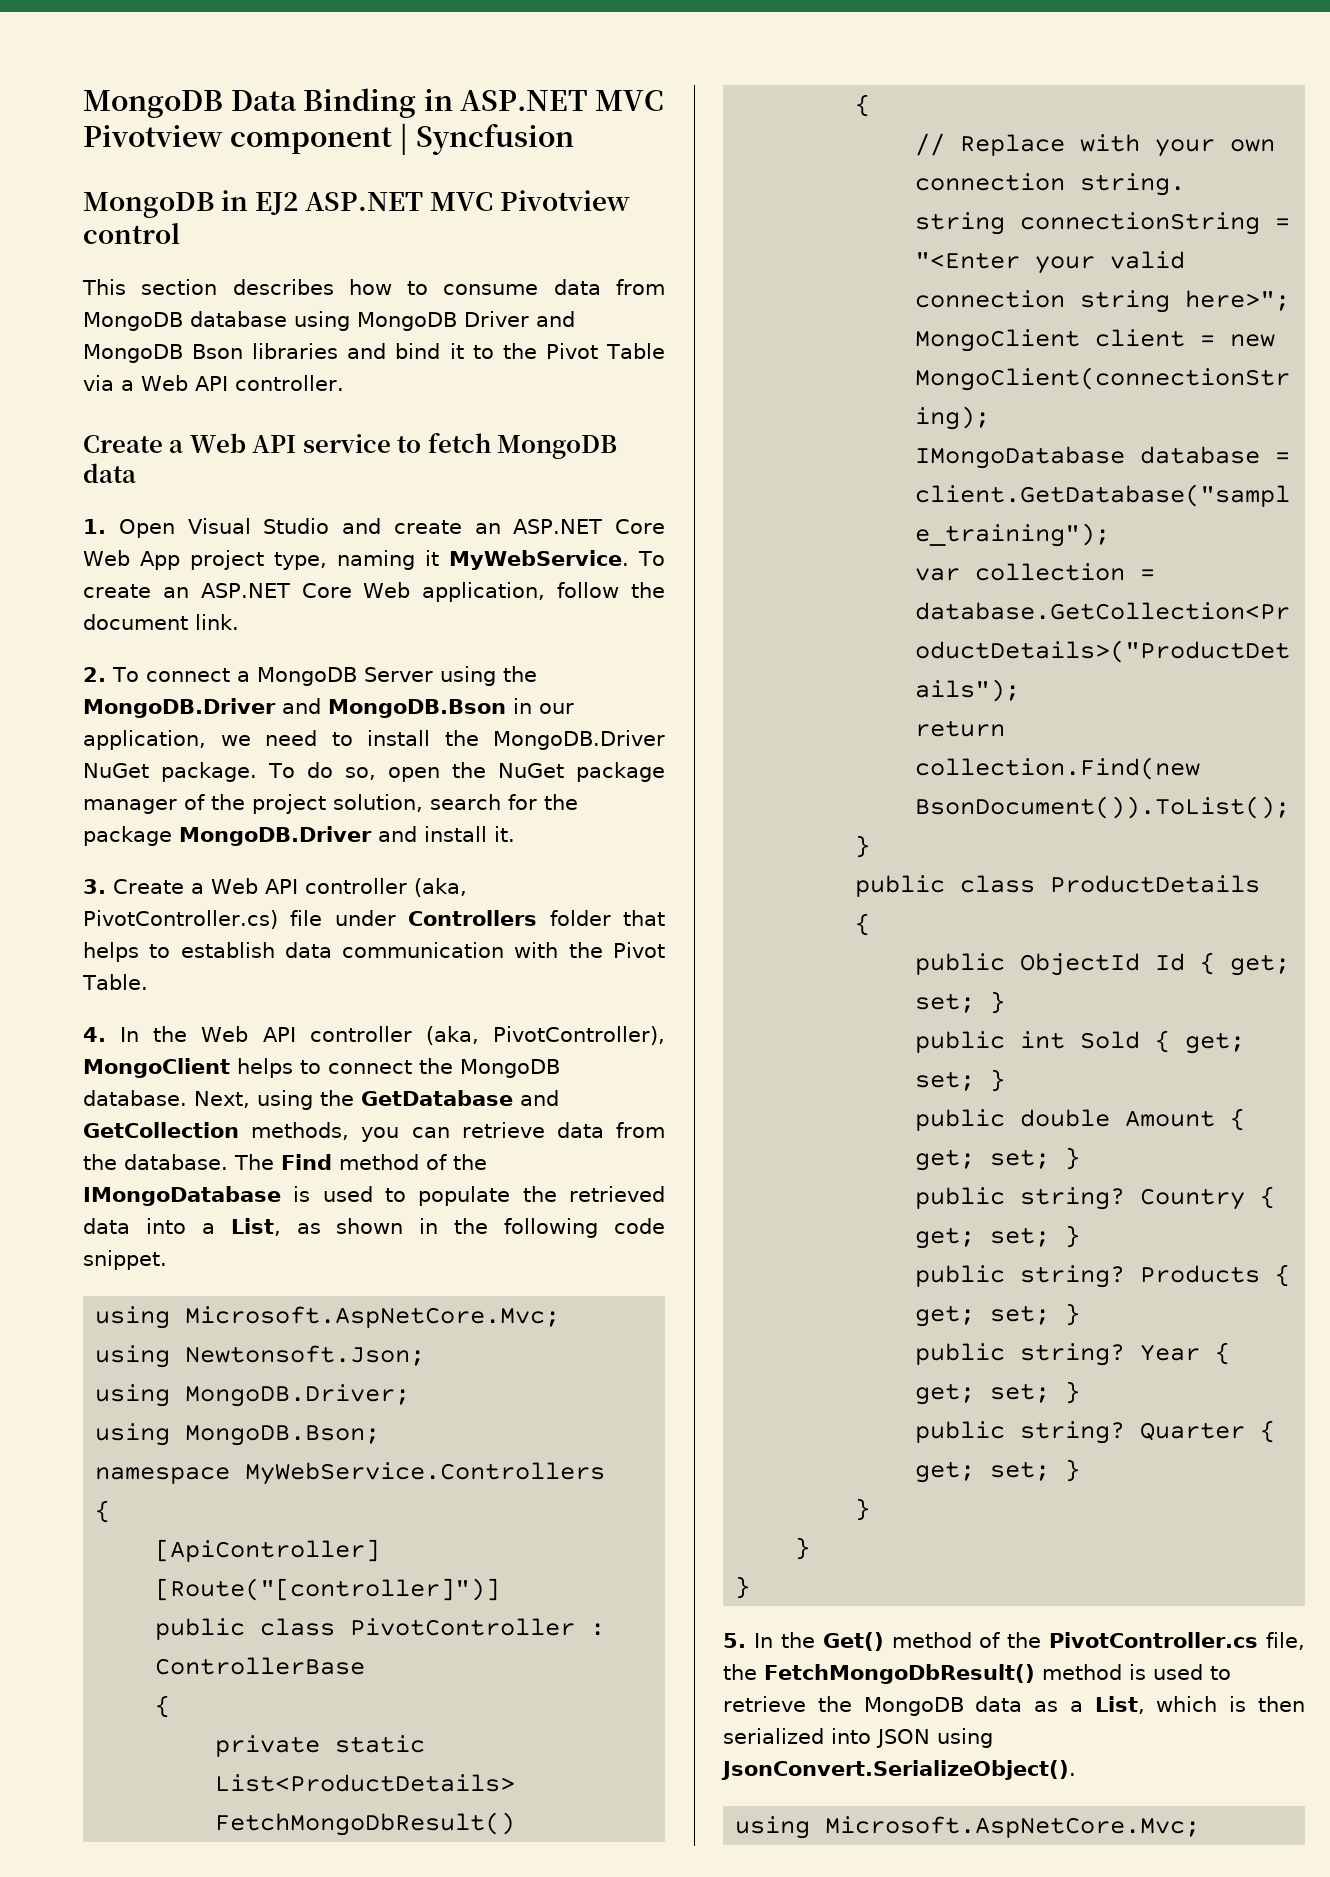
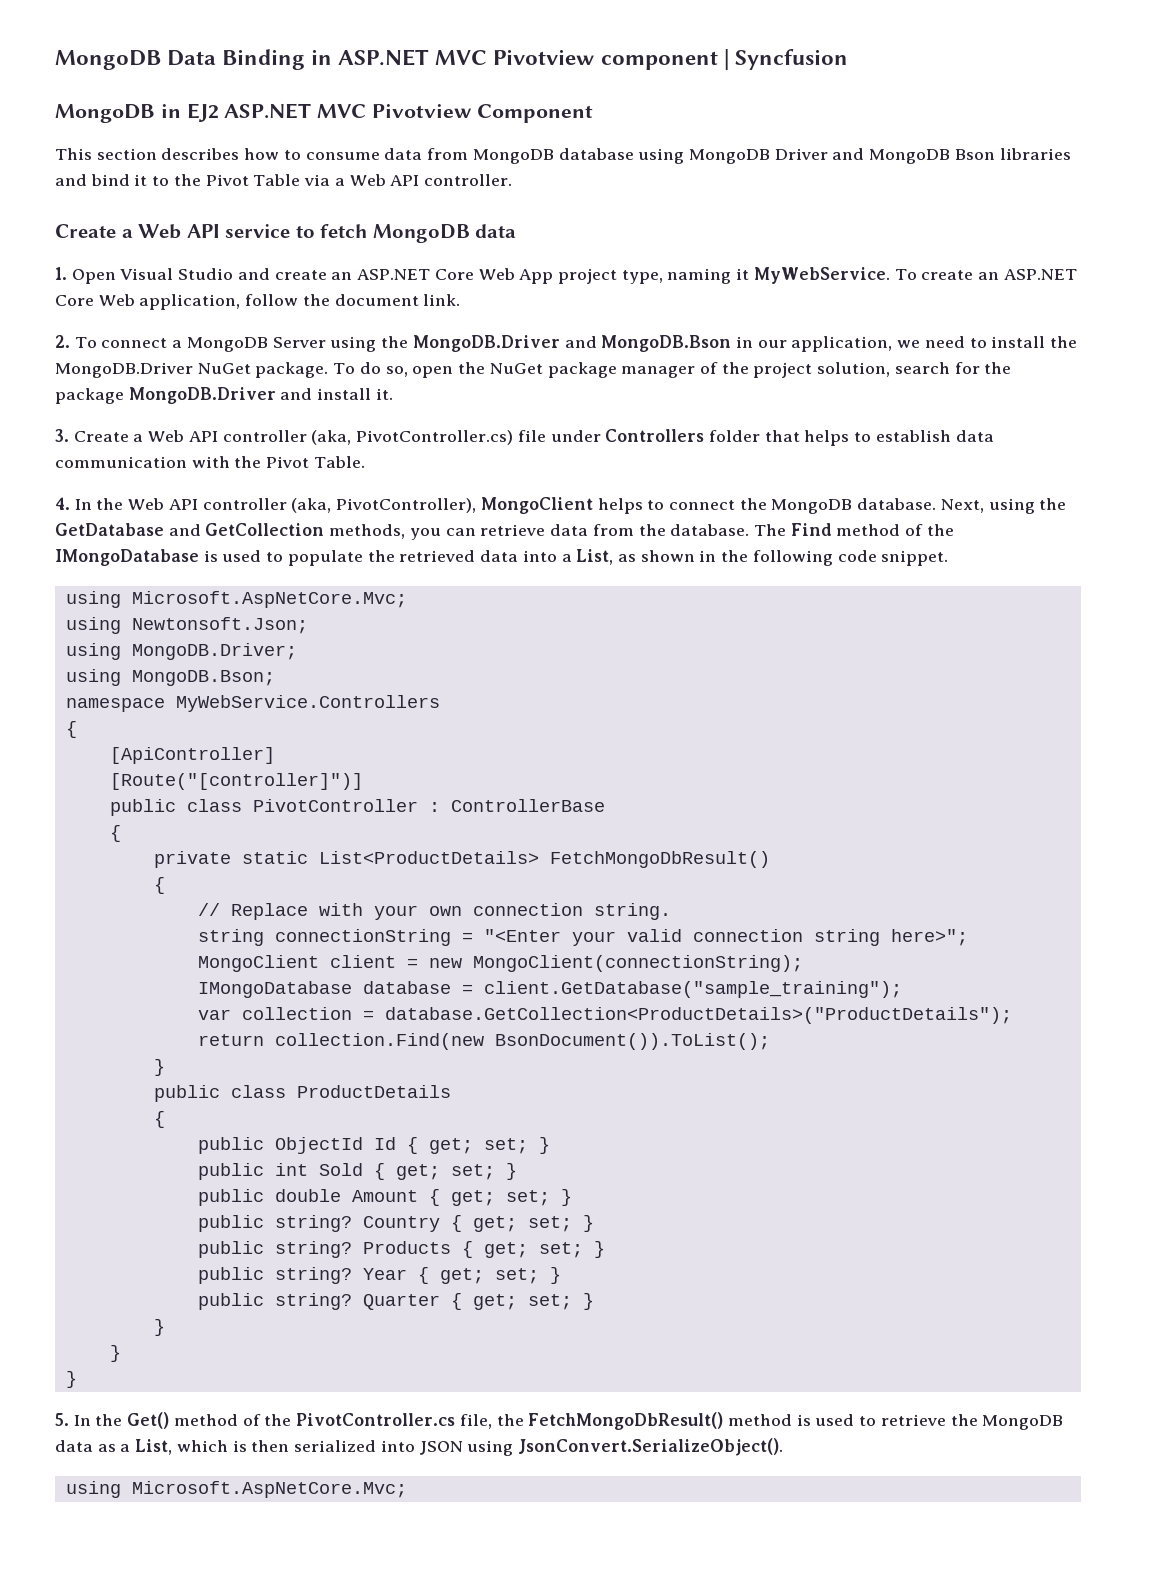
- MongoDB in EJ2 ASP.NET MVC Pivotview control
+ MongoDB in EJ2 ASP.NET MVC Pivotview Component

